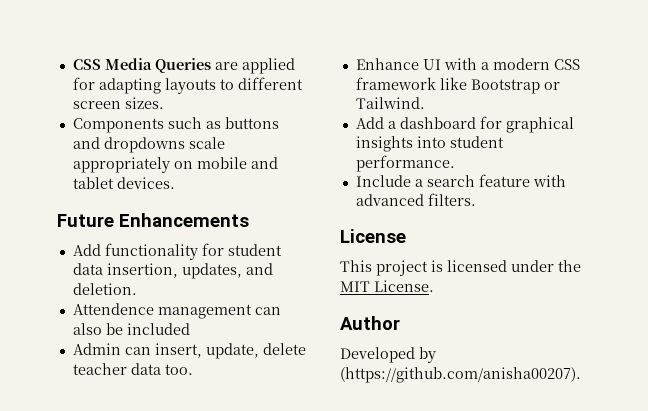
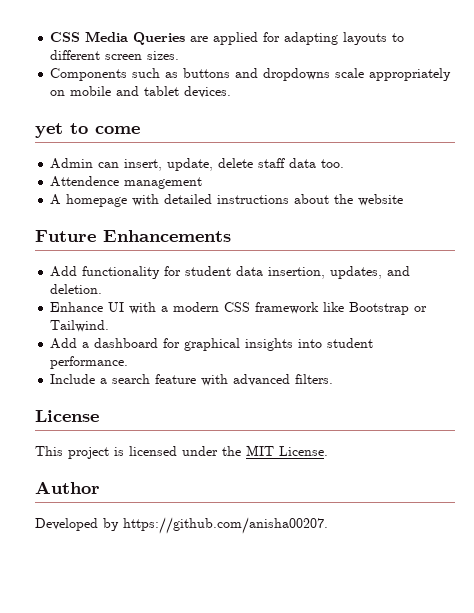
+ yet to come
+ Admin can insert, update, delete staff data too.
+ Attendence management
+ A homepage with detailed instructions about the website
- Attendence management can also be included
- Admin can insert, update, delete teacher data too.
- Developed by (https://github.com/anisha00207).
+ Developed by https://github.com/anisha00207.

